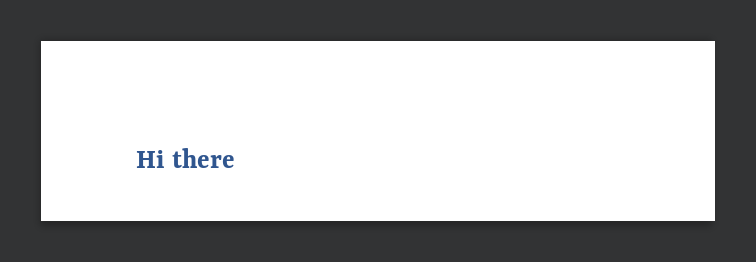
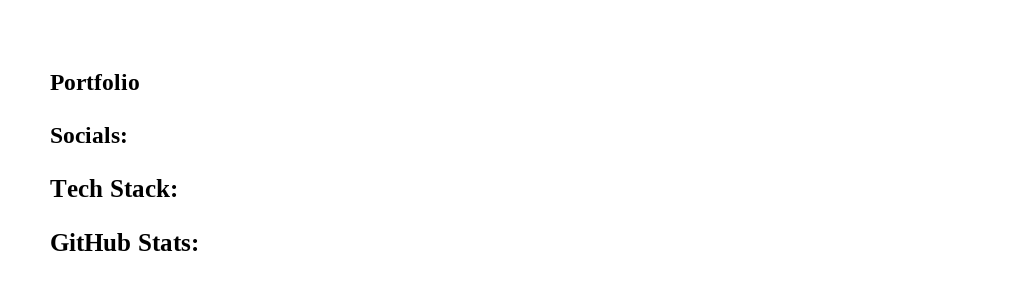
- Hi there
+ Portfolio
+ Socials:
+ Tech Stack:
+ GitHub Stats:

